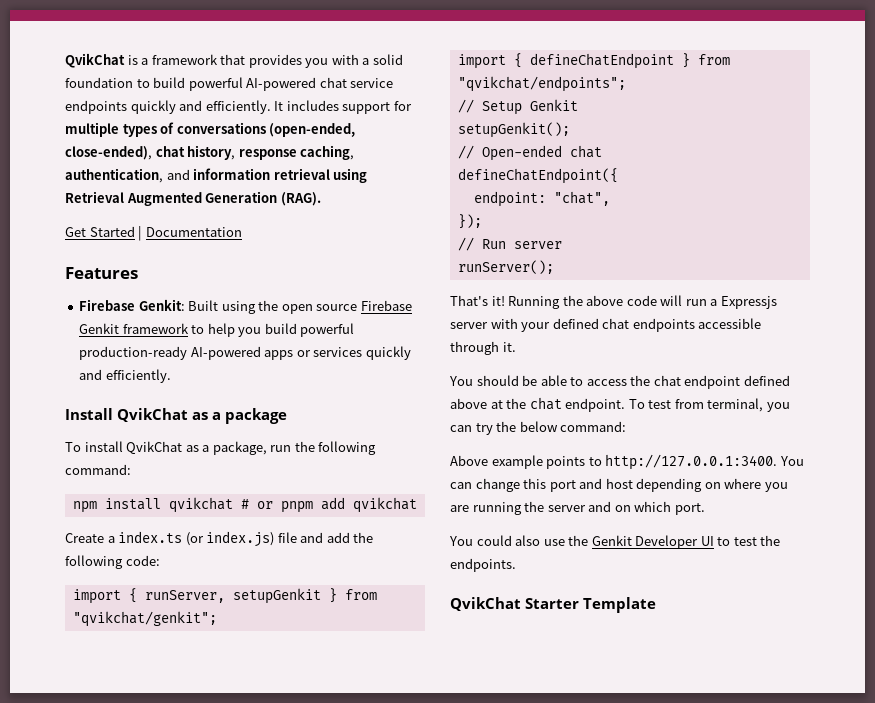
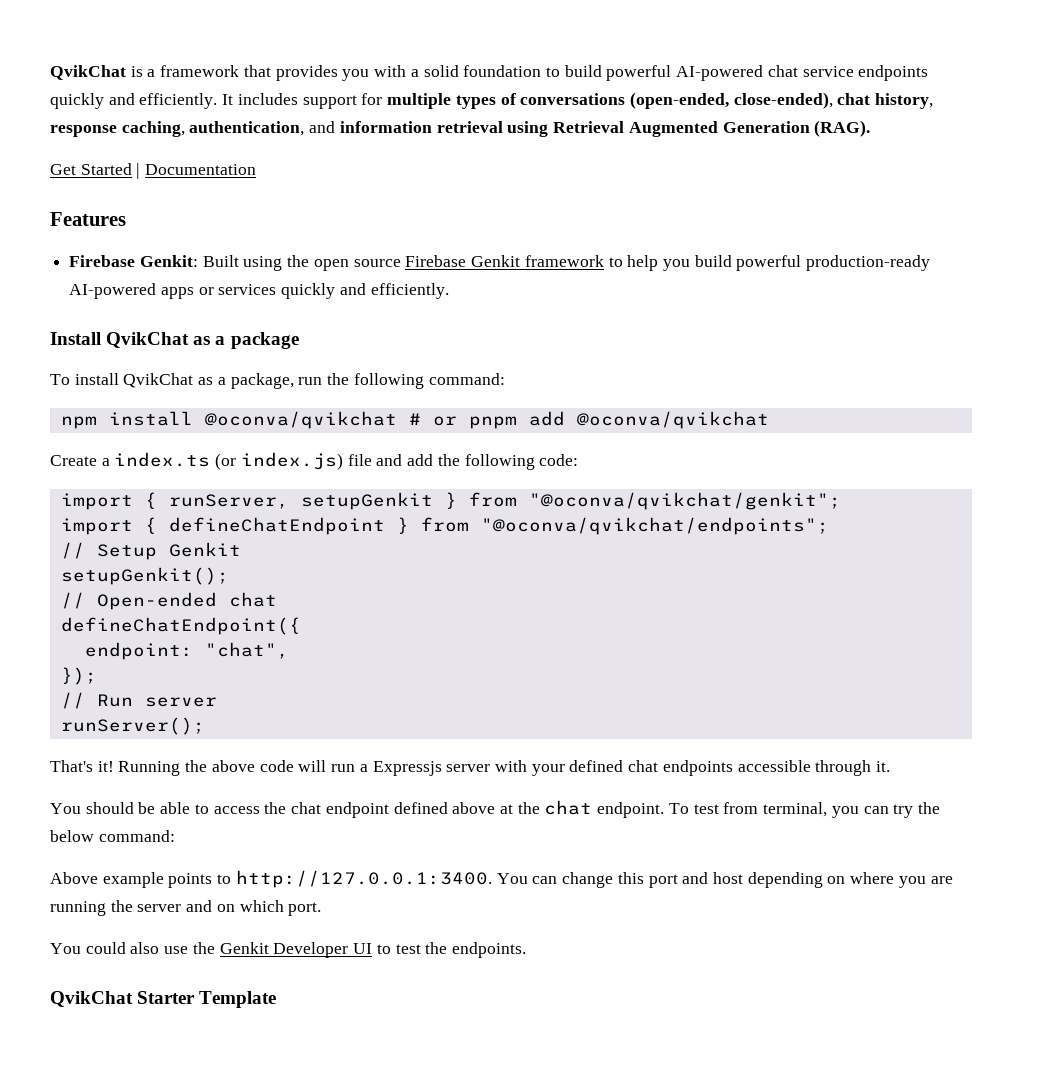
- npm install qvikchat # or pnpm add qvikchat
+ npm install @oconva/qvikchat # or pnpm add @oconva/qvikchat
- import { runServer, setupGenkit } from "qvikchat/genkit";
+ import { runServer, setupGenkit } from "@oconva/qvikchat/genkit";
- import { defineChatEndpoint } from "qvikchat/endpoints";
+ import { defineChatEndpoint } from "@oconva/qvikchat/endpoints";

